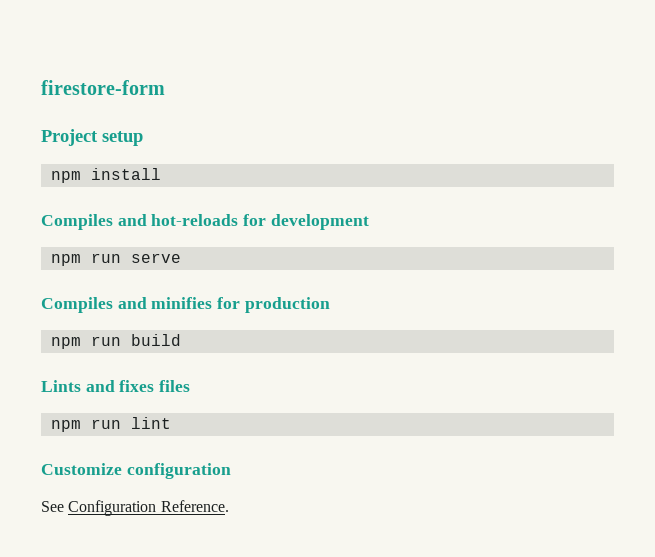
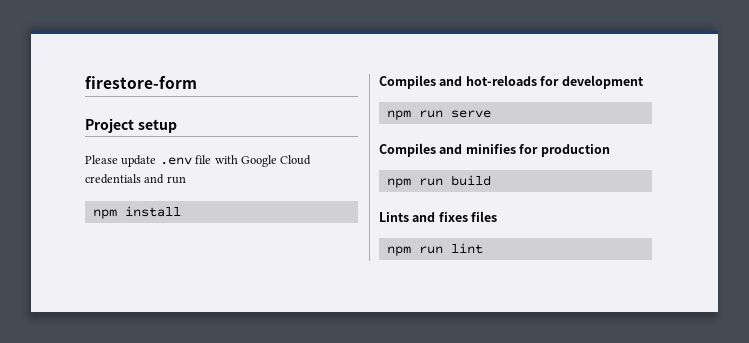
+ Please update .env file with Google Cloud credentials and run
- Customize configuration
- See Configuration Reference.

